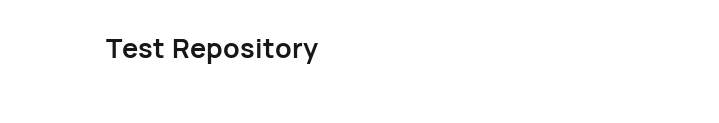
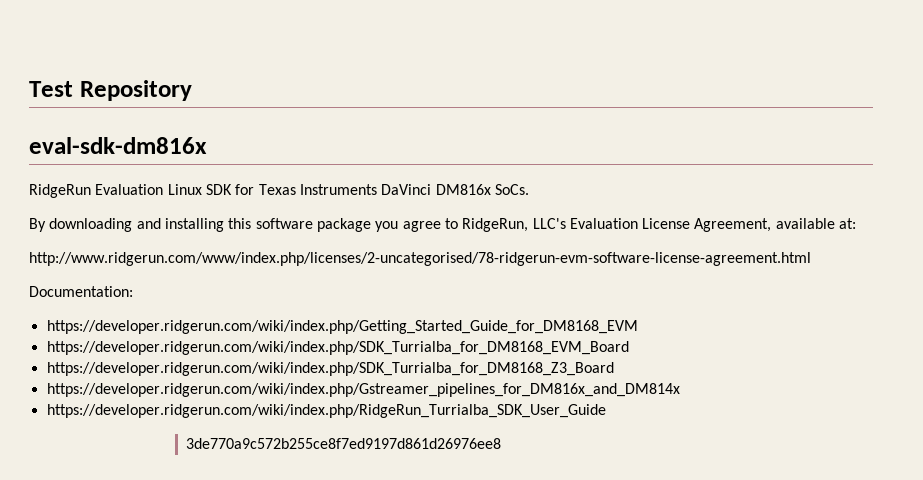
+ eval-sdk-dm816x
+ RidgeRun Evaluation Linux SDK for Texas Instruments DaVinci DM816x SoCs.
+ By downloading and installing this software package you agree to RidgeRun, LLC's Evaluation License Agreement, available at:
+ http://www.ridgerun.com/www/index.php/licenses/2-uncategorised/78-ridgerun-evm-software-license-agreement.html
+ Documentation:
+ https://developer.ridgerun.com/wiki/index.php/Getting_Started_Guide_for_DM8168_EVM
+ https://developer.ridgerun.com/wiki/index.php/SDK_Turrialba_for_DM8168_EVM_Board
+ https://developer.ridgerun.com/wiki/index.php/SDK_Turrialba_for_DM8168_Z3_Board
+ https://developer.ridgerun.com/wiki/index.php/Gstreamer_pipelines_for_DM816x_and_DM814x
+ https://developer.ridgerun.com/wiki/index.php/RidgeRun_Turrialba_SDK_User_Guide
+ 3de770a9c572b255ce8f7ed9197d861d26976ee8

